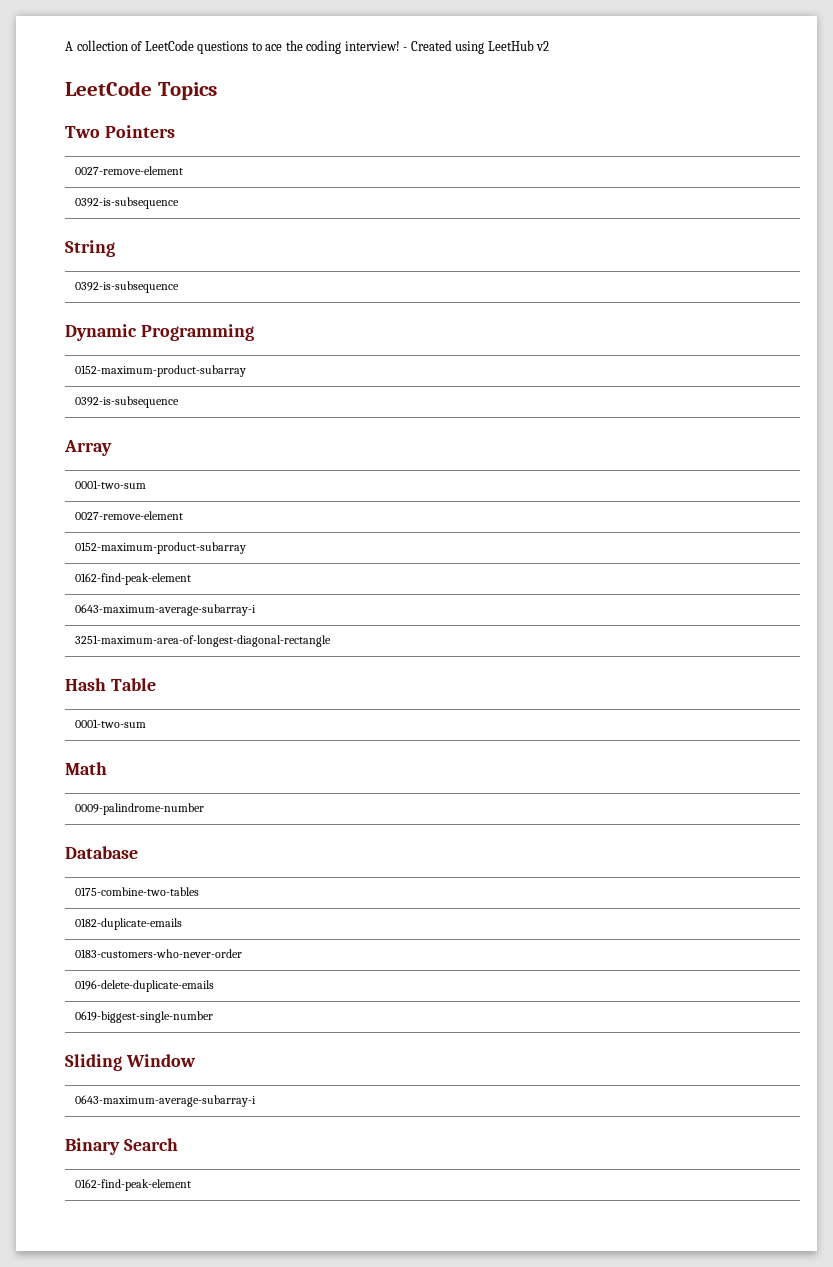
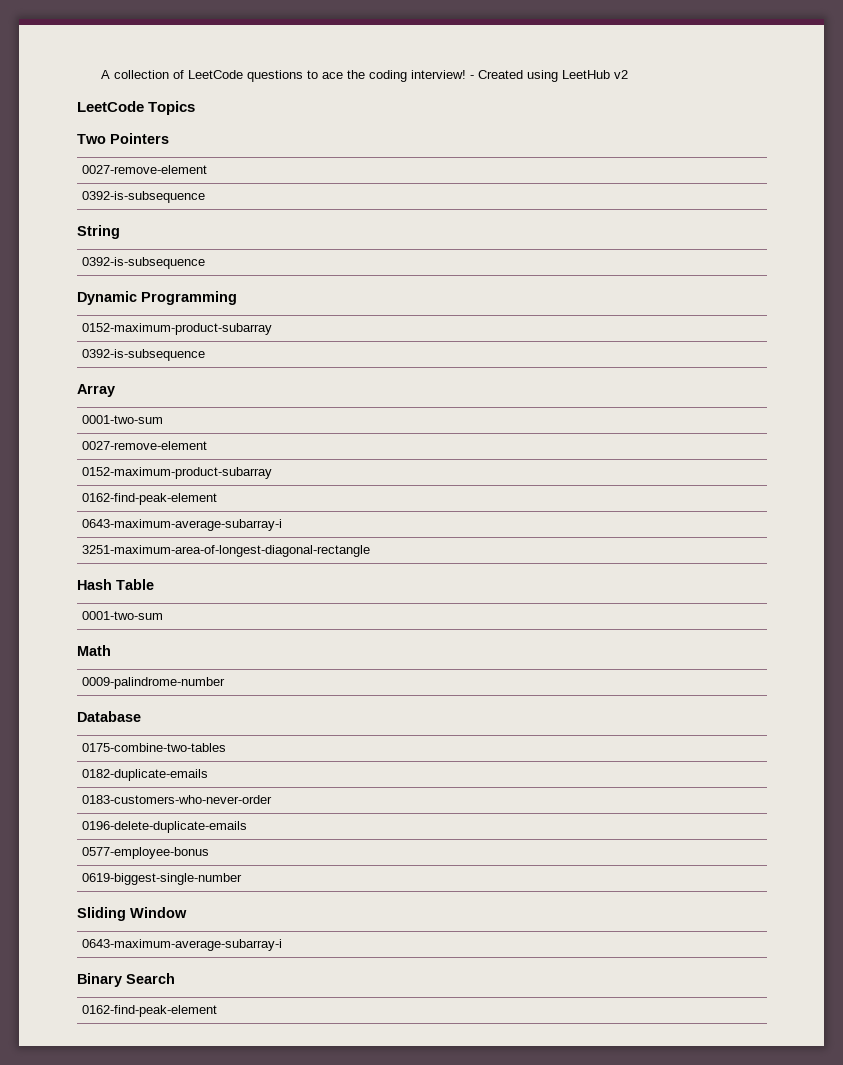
+ 0577-employee-bonus

